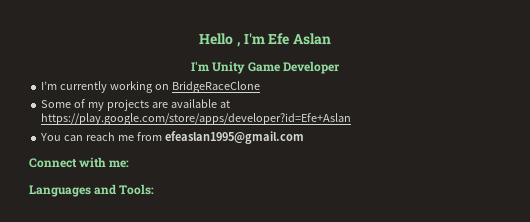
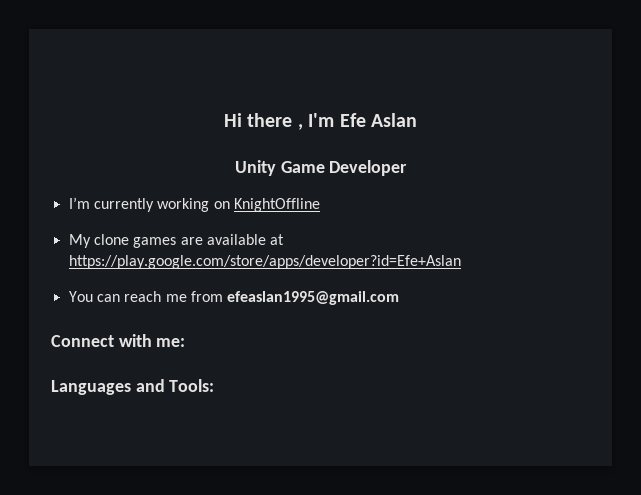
- Hello , I'm Efe Aslan
+ Hi there , I'm Efe Aslan
- I'm Unity Game Developer
+ Unity Game Developer
- I’m currently working on BridgeRaceClone
- Some of my projects are available at https://play.google.com/store/apps/developer?id=Efe+Aslan
+ I’m currently working on KnightOffline
+ My clone games are available at https://play.google.com/store/apps/developer?id=Efe+Aslan

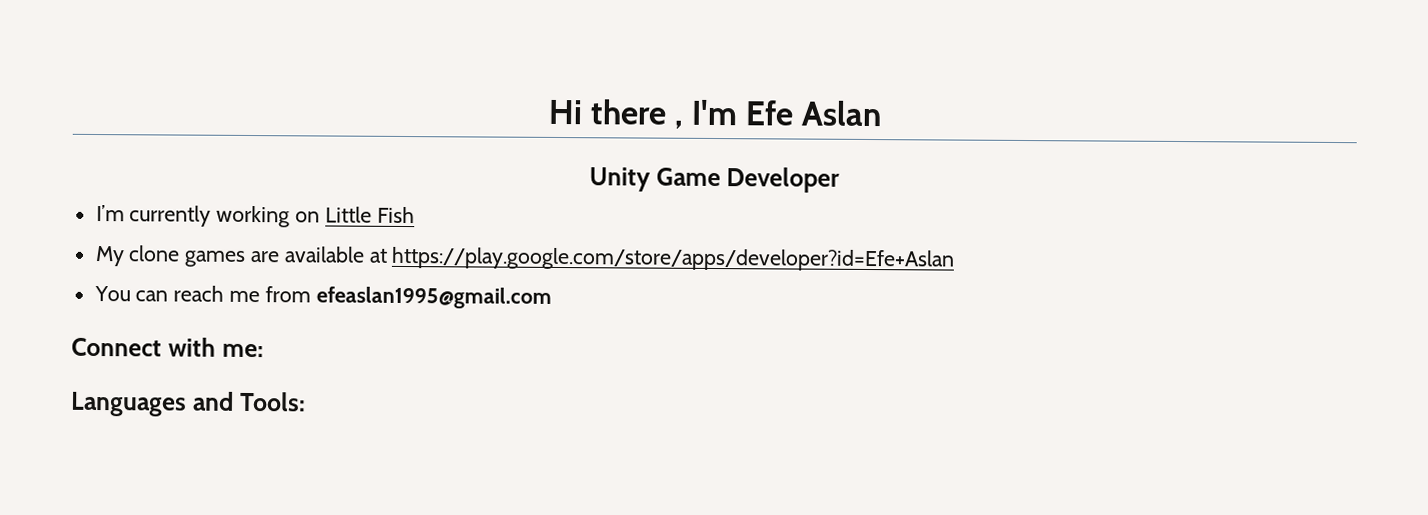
- I’m currently working on KnightOffline
+ I’m currently working on Little Fish

